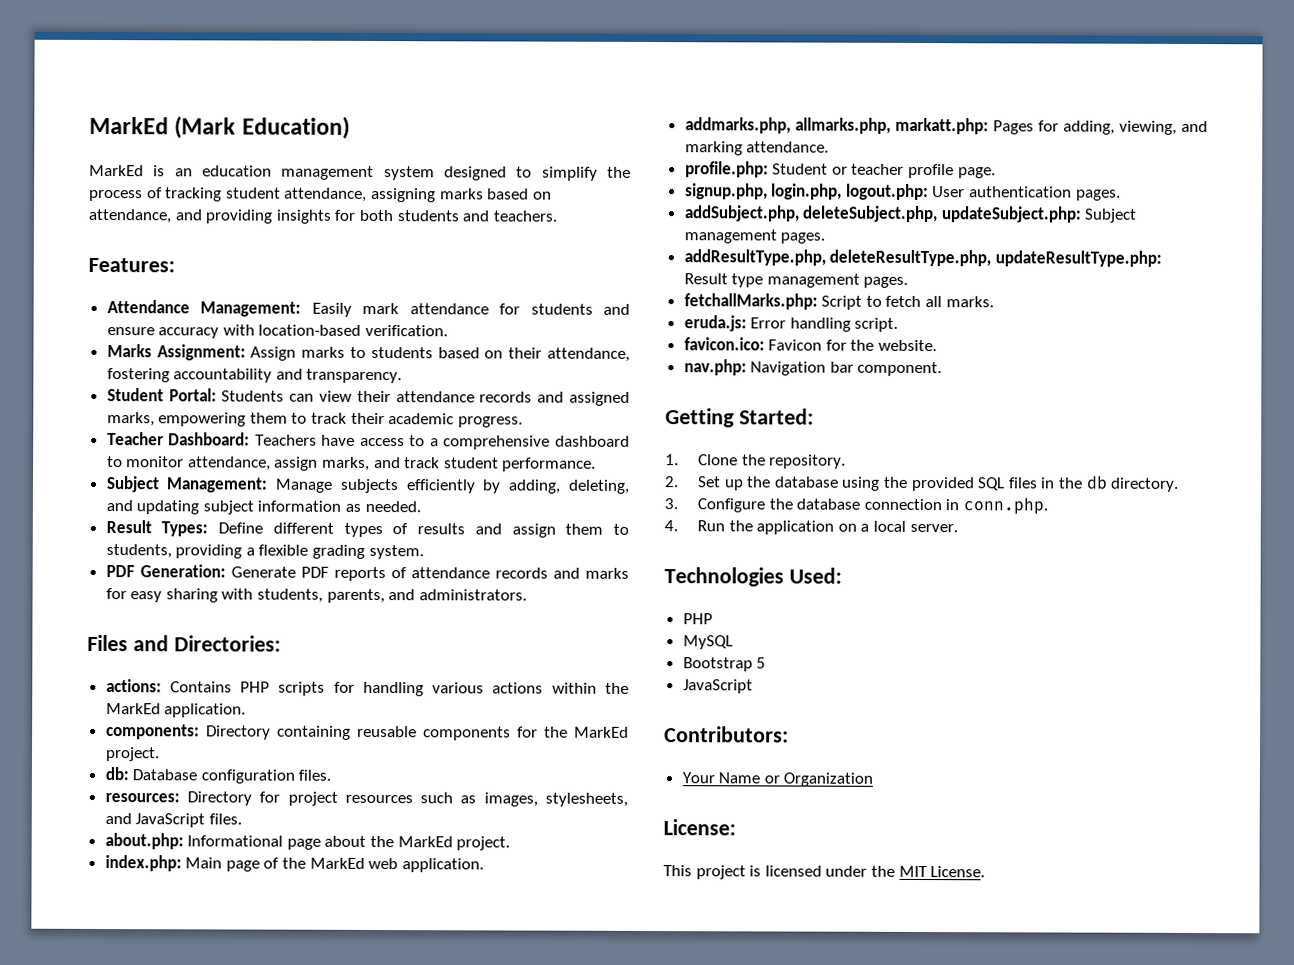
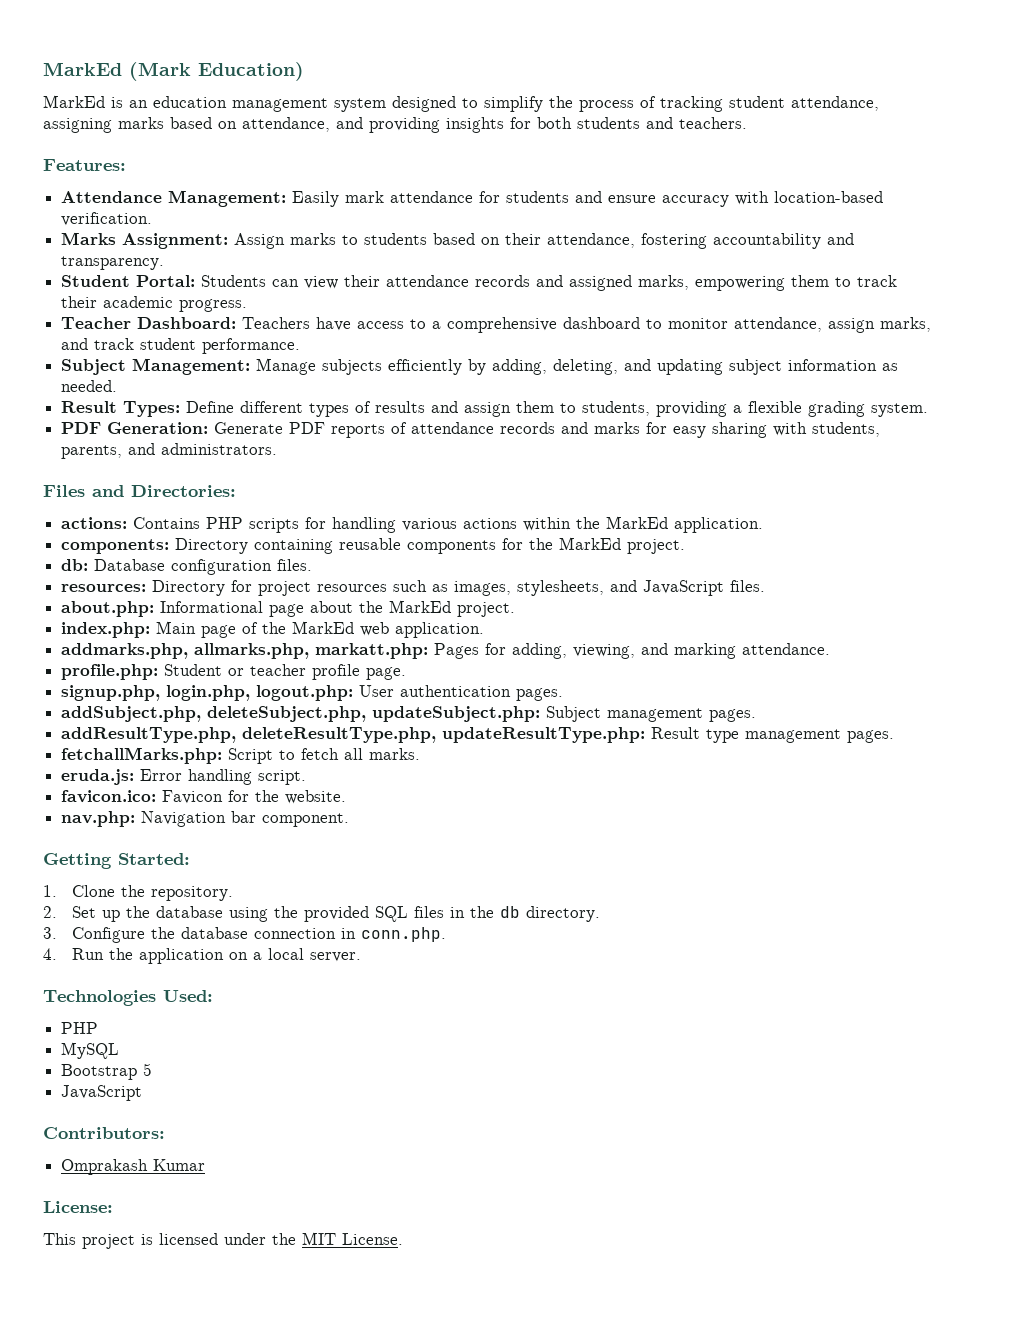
- Your Name or Organization
+ Omprakash Kumar

